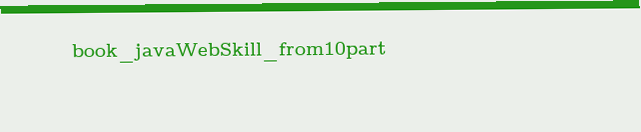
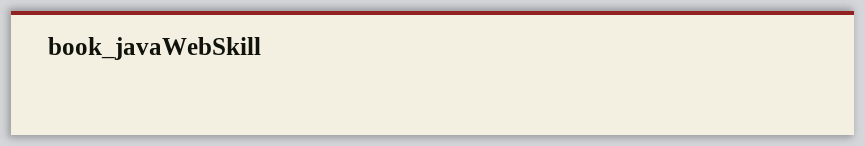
- book_javaWebSkill_from10part
+ book_javaWebSkill

